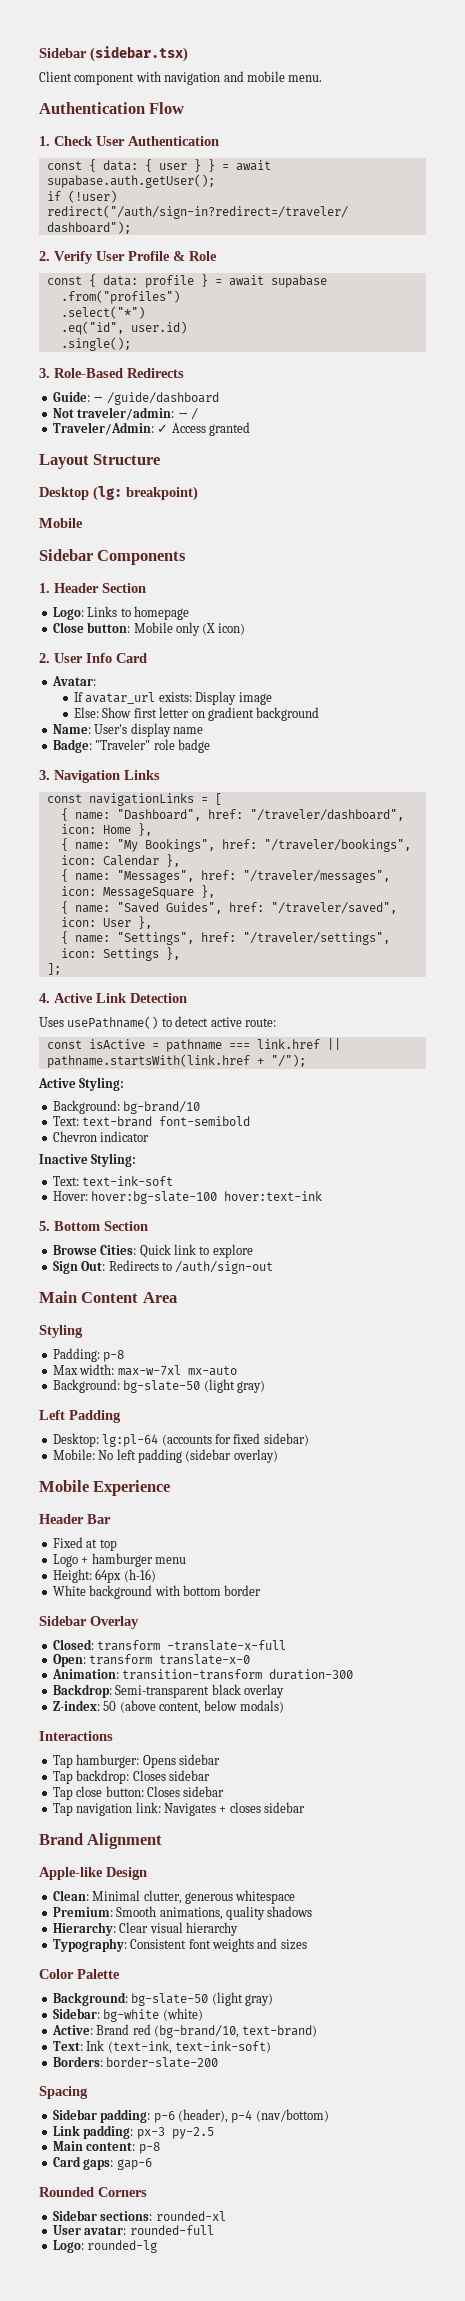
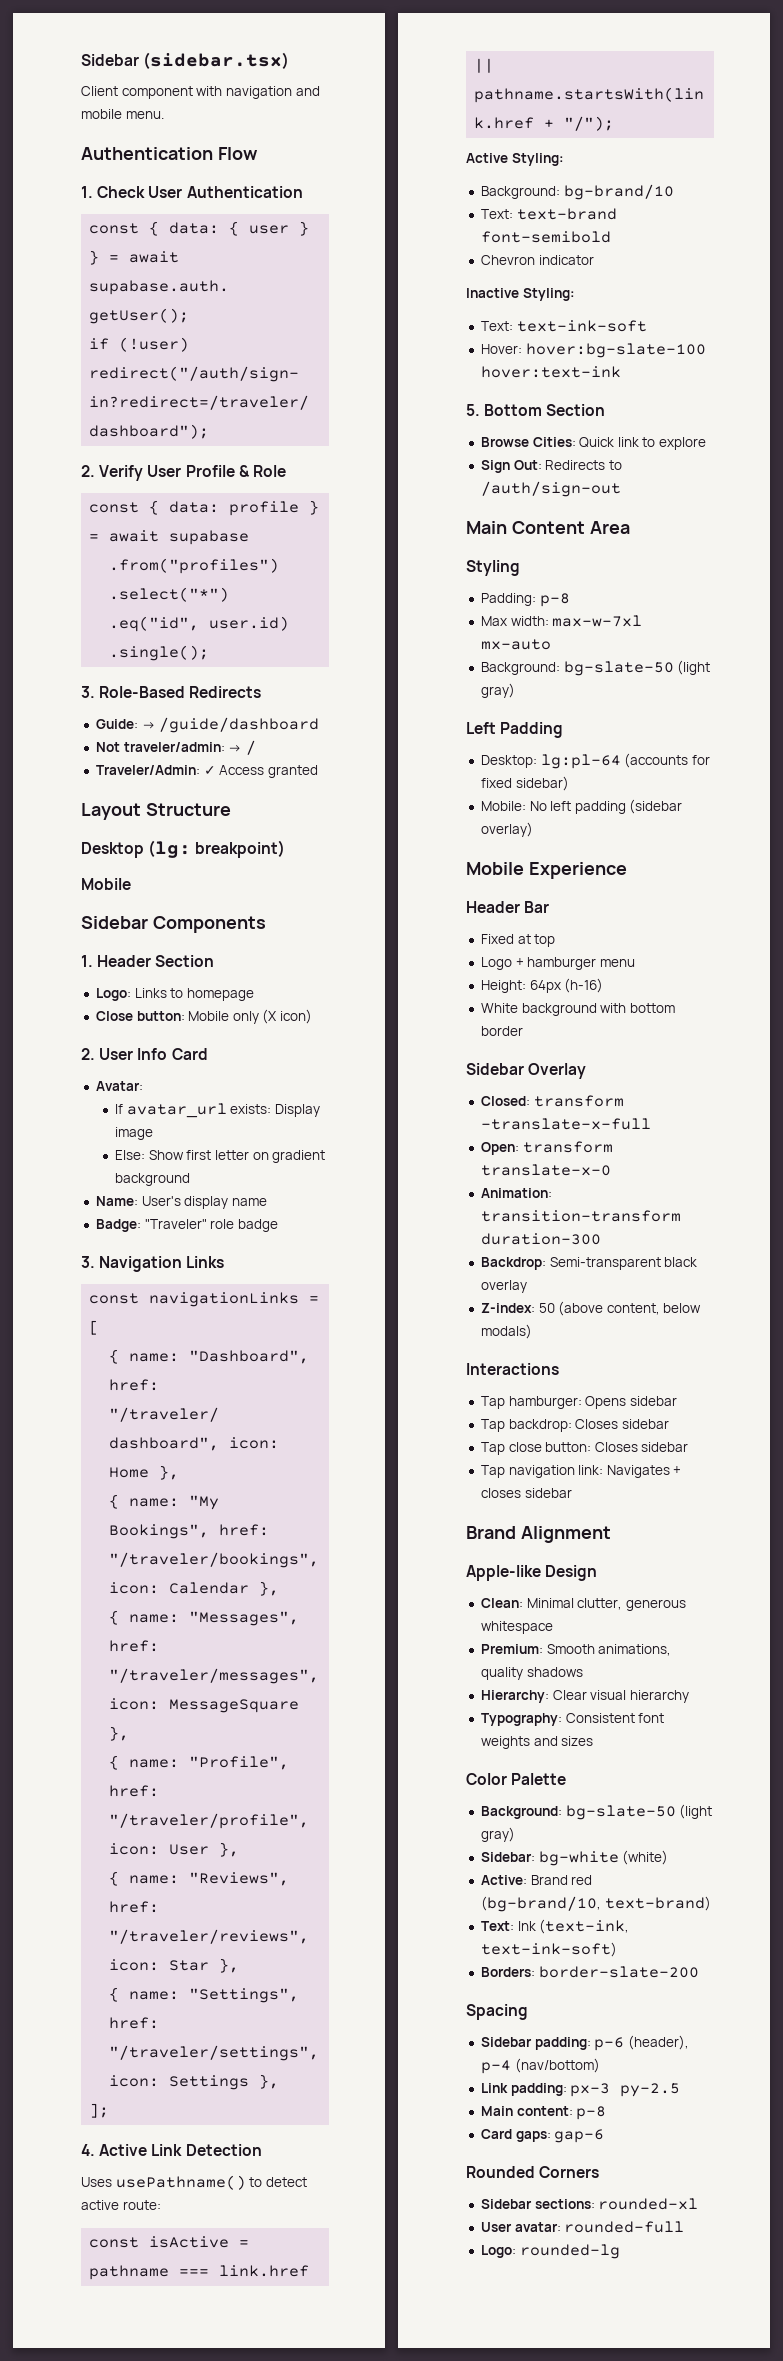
- { name: "Saved Guides", href: "/traveler/saved", icon: User },
+ { name: "Profile", href: "/traveler/profile", icon: User },
+ { name: "Reviews", href: "/traveler/reviews", icon: Star },

